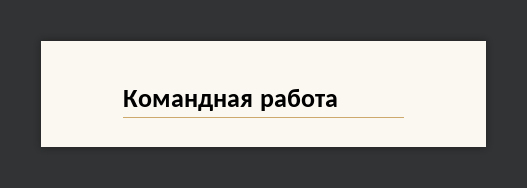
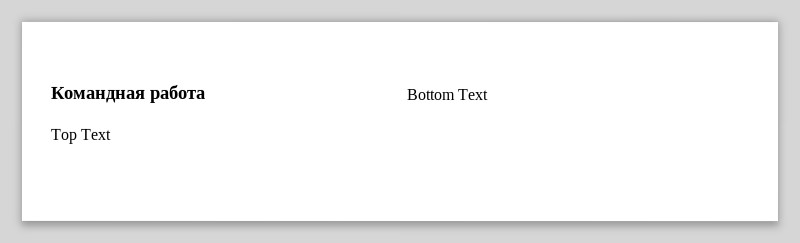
+ Top Text
+ Bottom Text

